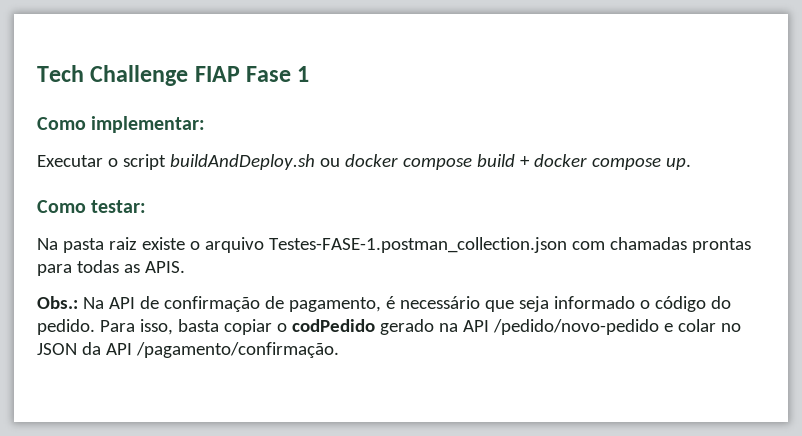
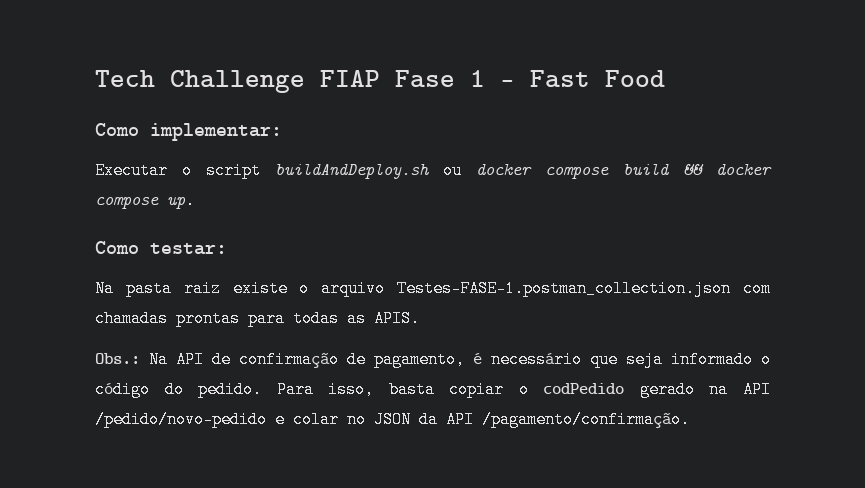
- Tech Challenge FIAP Fase 1
+ Tech Challenge FIAP Fase 1 - Fast Food
- Executar o script buildAndDeploy.sh ou docker compose build + docker compose up.
+ Executar o script buildAndDeploy.sh ou docker compose build && docker compose up.

